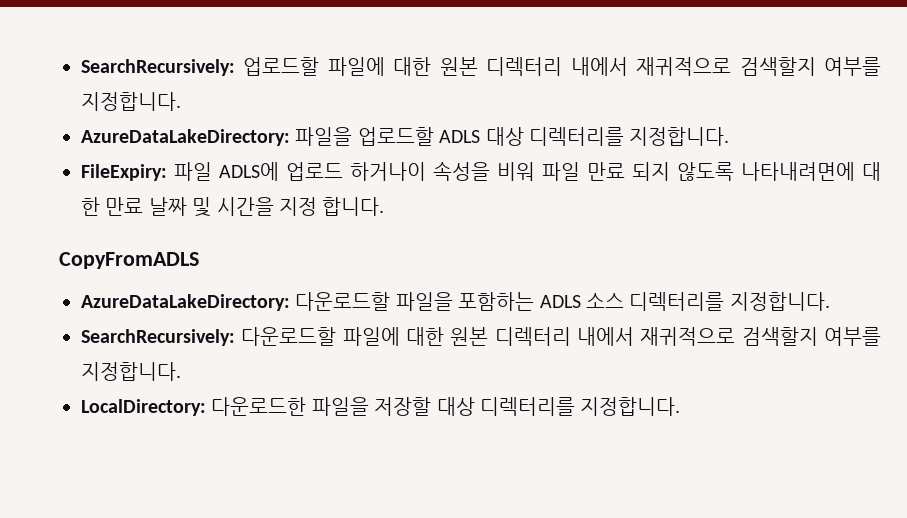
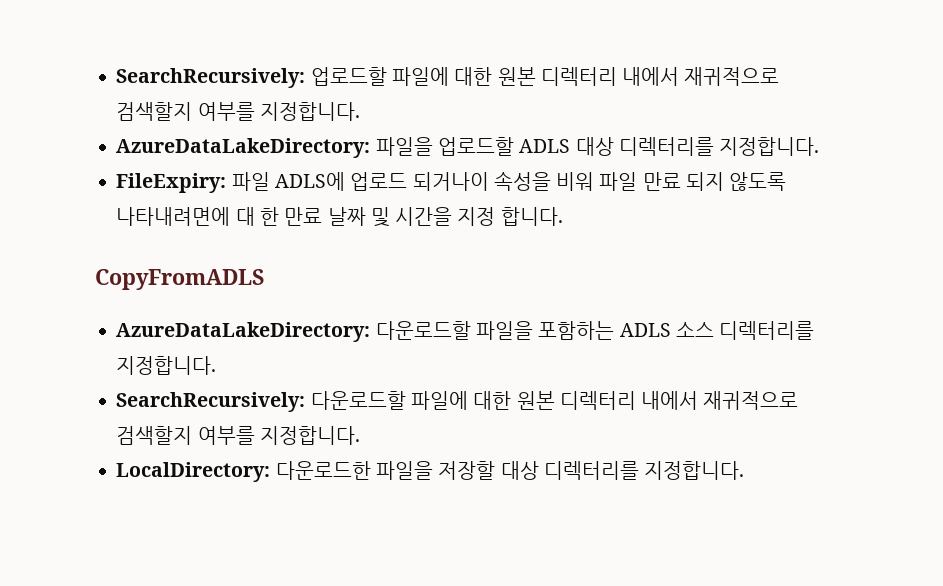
- FileExpiry: 파일 ADLS에 업로드 하거나이 속성을 비워 파일 만료 되지 않도록 나타내려면에 대 한 만료 날짜 및 시간을 지정 합니다.
+ FileExpiry: 파일 ADLS에 업로드 되거나이 속성을 비워 파일 만료 되지 않도록 나타내려면에 대 한 만료 날짜 및 시간을 지정 합니다.

